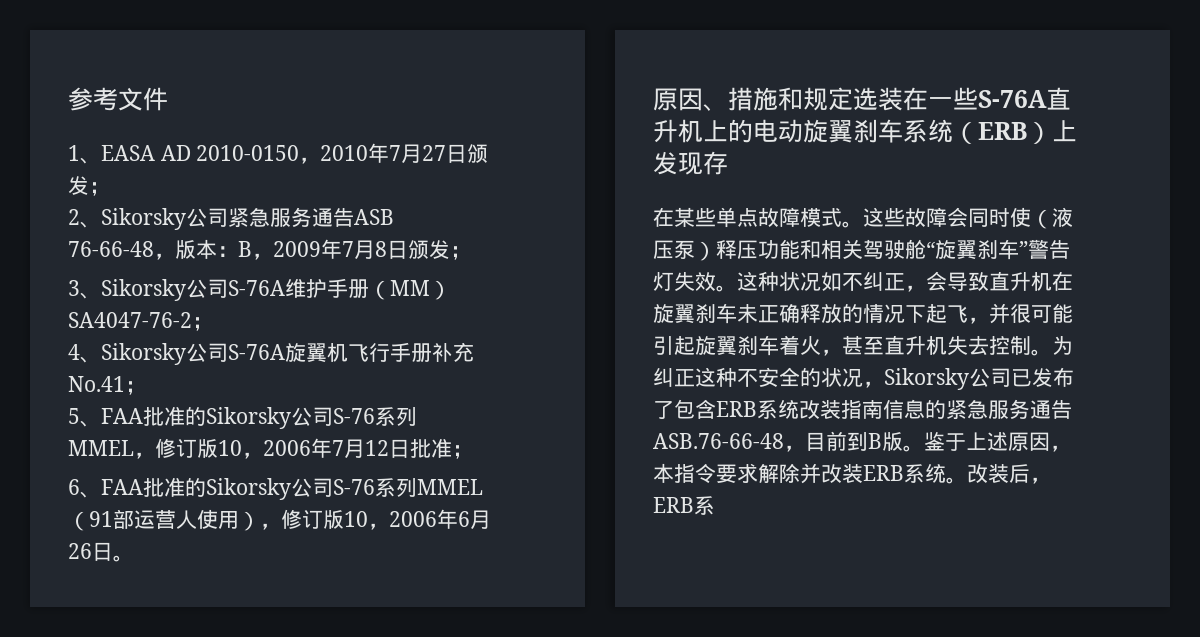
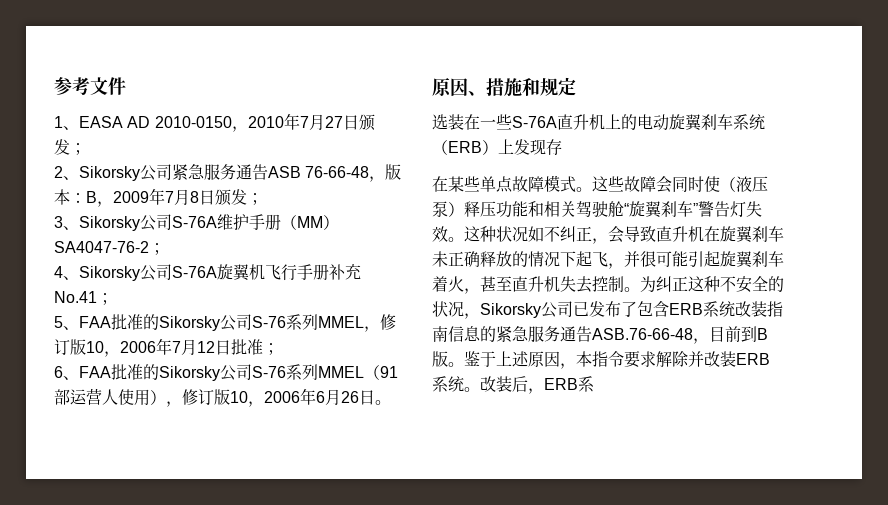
- 原因、措施和规定选装在一些S-76A直升机上的电动旋翼刹车系统（ERB）上发现存
+ 原因、措施和规定
+ 选装在一些S-76A直升机上的电动旋翼刹车系统（ERB）上发现存

